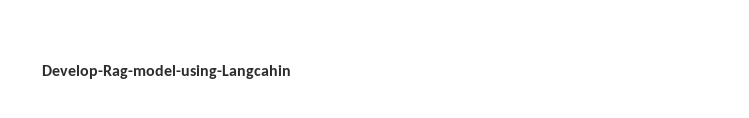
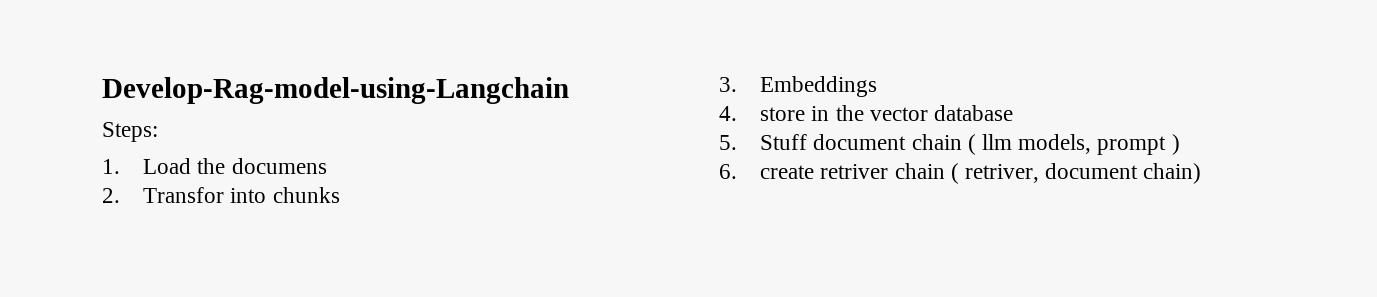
- Develop-Rag-model-using-Langcahin
+ Develop-Rag-model-using-Langchain
+ Steps:
+ 1. Load the documens
+ 2. Transfor into chunks
+ 3. Embeddings
+ 4. store in the vector database
+ 5. Stuff document chain ( llm models, prompt )
+ 6. create retriver chain ( retriver, document chain)

